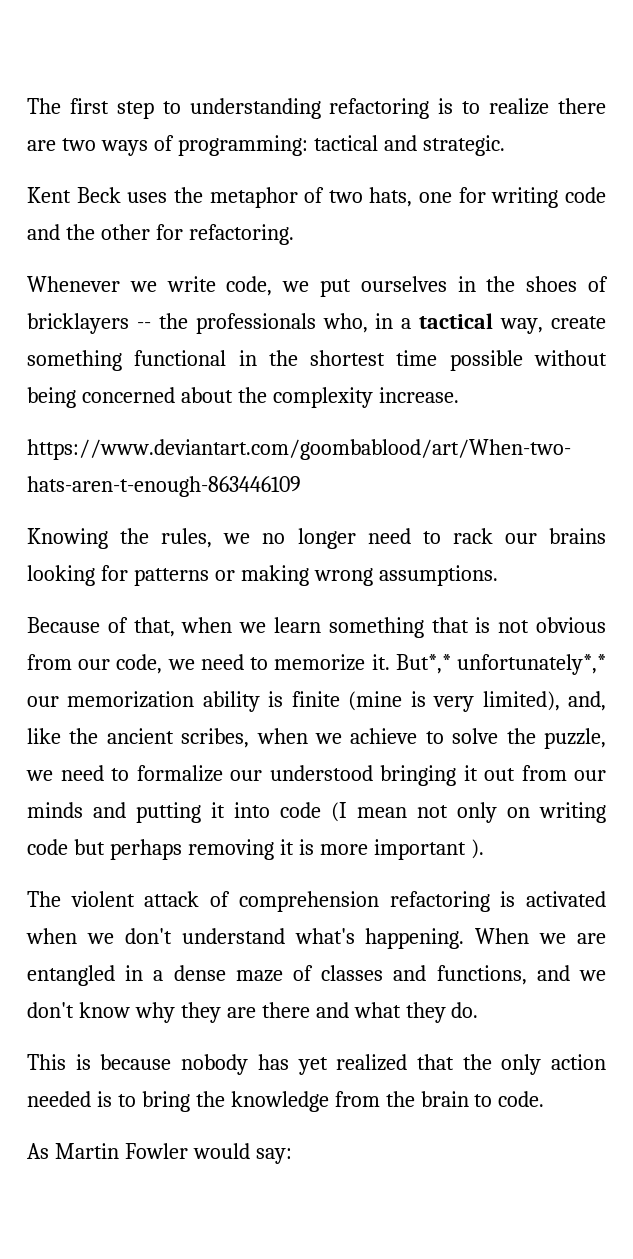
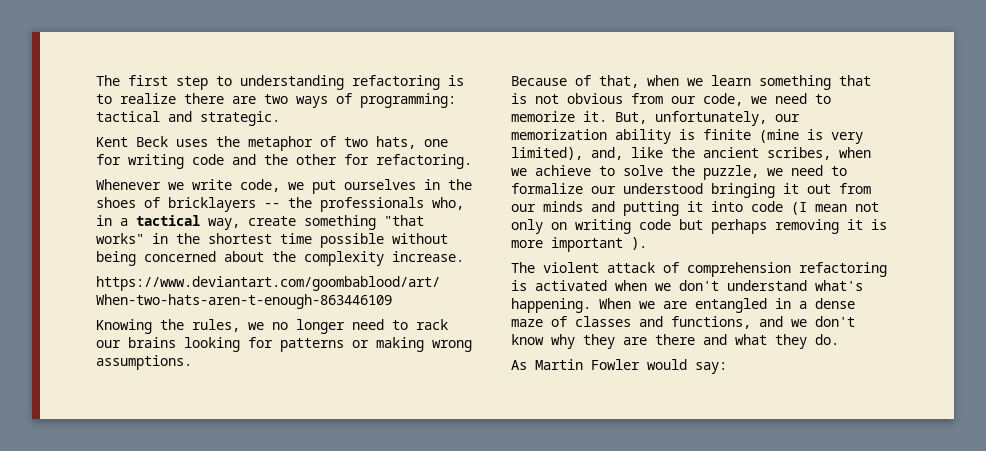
- Whenever we write code, we put ourselves in the shoes of bricklayers -- the professionals who, in a tactical way, create something functional in the shortest time possible without being concerned about the complexity increase.
+ Whenever we write code, we put ourselves in the shoes of bricklayers -- the professionals who, in a tactical way, create something "that works" in the shortest time possible without being concerned about the complexity increase.
- But*,* unfortunately*,* our memorization ability is finite (mine is very limited), and, like the ancient scribes, when we achieve to solve the puzzle, we need to formalize our understood bringing it out from our minds and putting it into code (I mean not only on writing code but perhaps removing it is more important ).
+ But, unfortunately, our memorization ability is finite (mine is very limited), and, like the ancient scribes, when we achieve to solve the puzzle, we need to formalize our understood bringing it out from our minds and putting it into code (I mean not only on writing code but perhaps removing it is more important ).
- This is because nobody has yet realized that the only action needed is to bring the knowledge from the brain to code.

